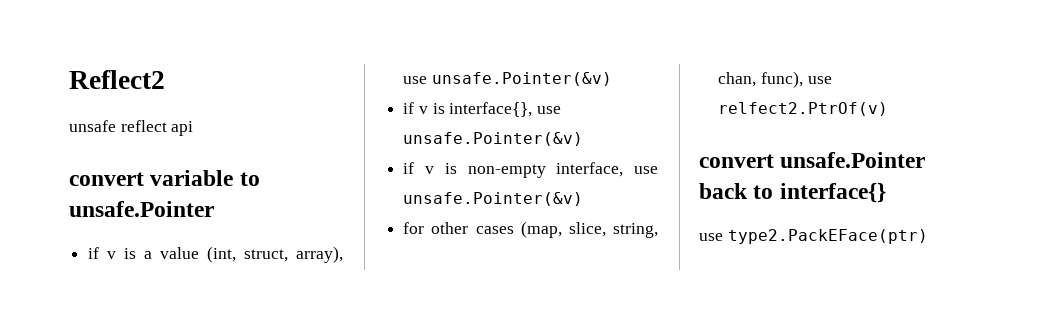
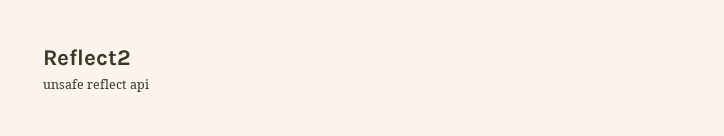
- convert variable to unsafe.Pointer
- if v is a value (int, struct, array), use unsafe.Pointer(&v)
- if v is interface{}, use unsafe.Pointer(&v)
- if v is non-empty interface, use unsafe.Pointer(&v)
- for other cases (map, slice, string, chan, func), use relfect2.PtrOf(v)
- convert unsafe.Pointer back to interface{}
- use type2.PackEFace(ptr)

